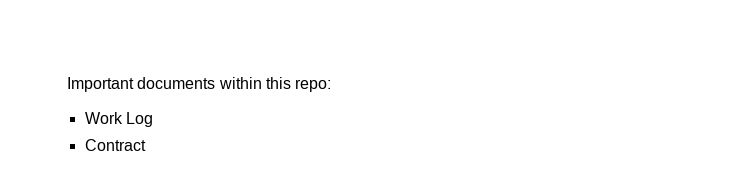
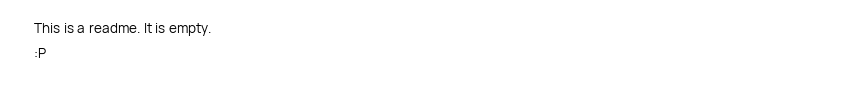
- Important documents within this repo:
- Work Log
- Contract
+ This is a readme. It is empty.
+ :P

